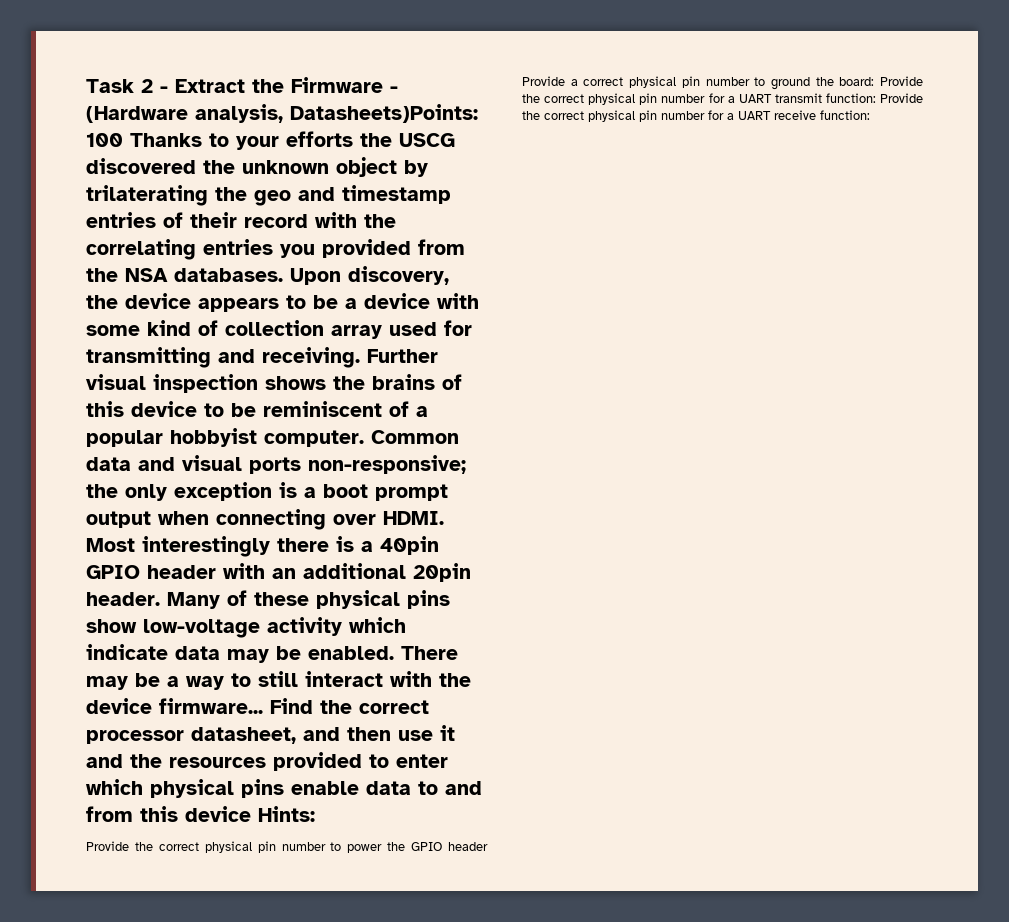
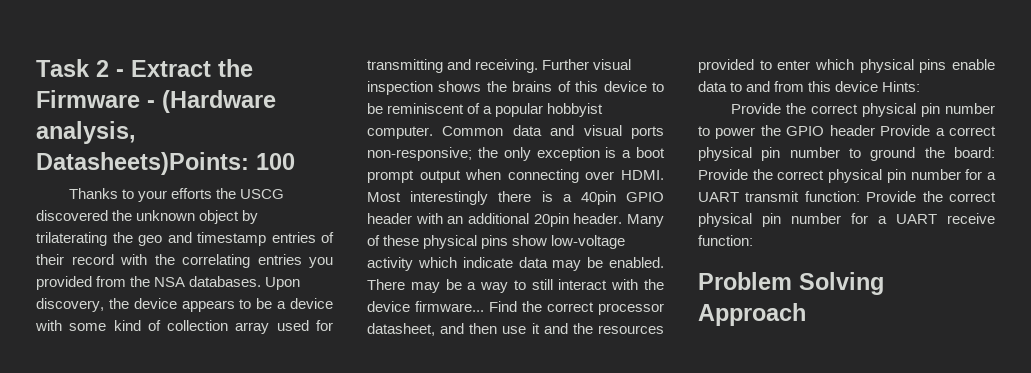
- Task 2 - Extract the Firmware - (Hardware analysis, Datasheets)Points: 100 Thanks to your efforts the USCG discovered the unknown object by trilaterating the geo and timestamp entries of their record with the correlating entries you provided from the NSA databases.
+ Task 2 - Extract the Firmware - (Hardware analysis, Datasheets)Points: 100
+ Thanks to your efforts the USCG discovered the unknown object by trilaterating the geo and timestamp entries of their record with the correlating entries you provided from the NSA databases.
+ Problem Solving Approach

